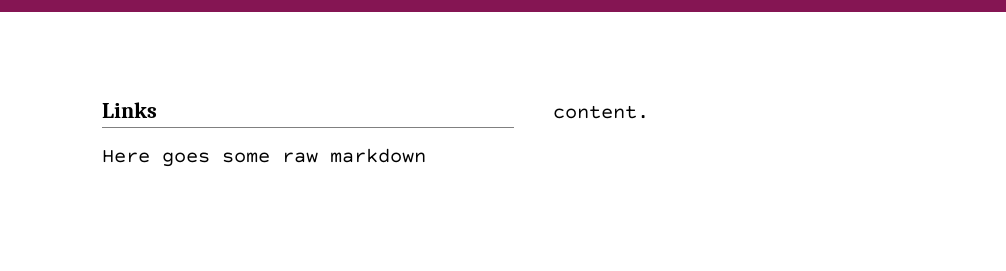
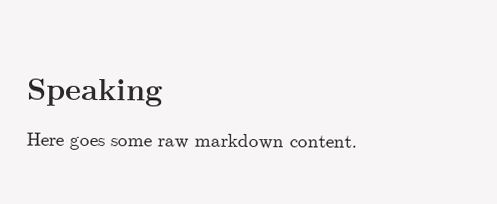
- Links
+ Speaking

